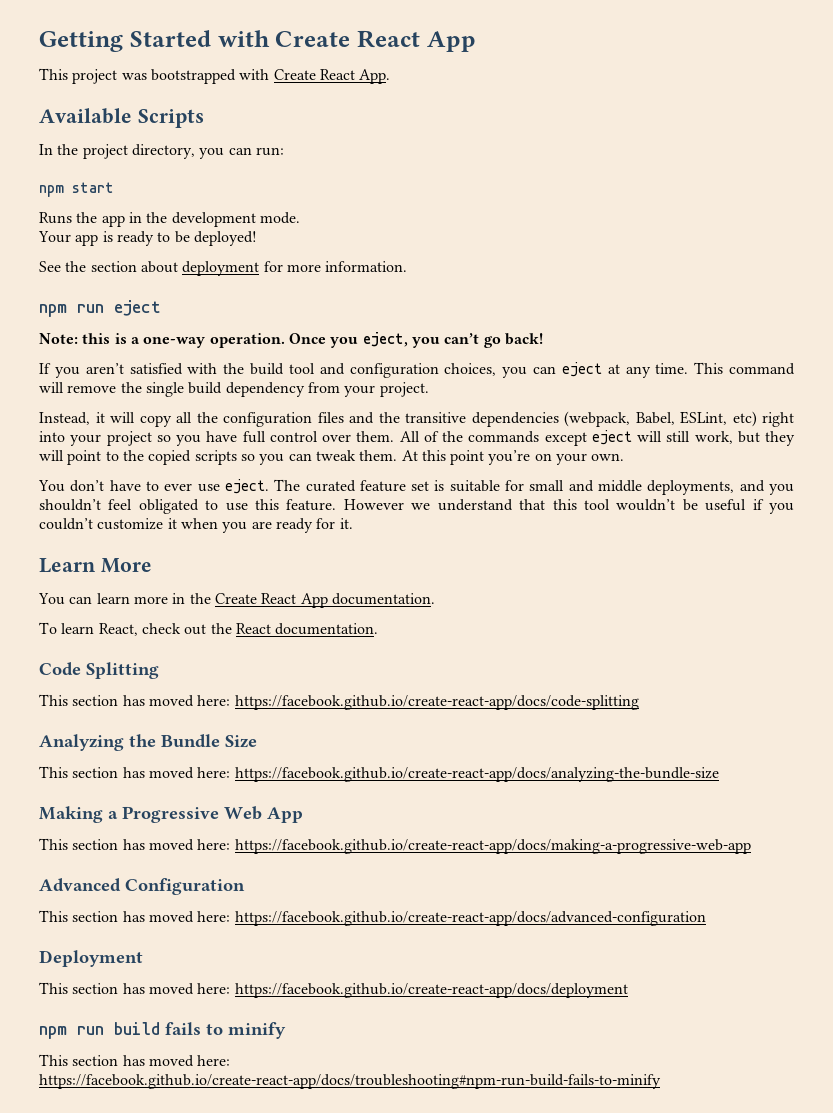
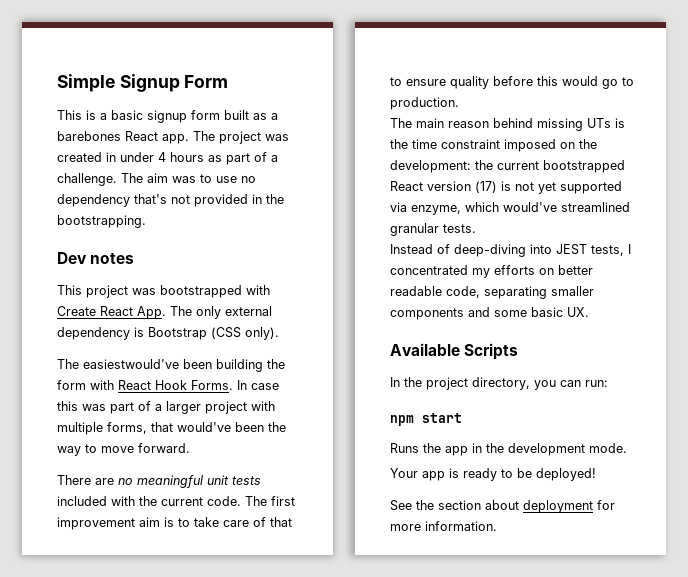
- Getting Started with Create React App
+ Simple Signup Form
+ This is a basic signup form built as a barebones React app. The project was created in under 4 hours as part of a challenge. The aim was to use no dependency that's not provided in the bootstrapping.
+ Dev notes
- This project was bootstrapped with Create React App.
+ This project was bootstrapped with Create React App. The only external dependency is Bootstrap (CSS only).
+ The easiestwould've been building the form with React Hook Forms. In case this was part of a larger project with multiple forms, that would've been the way to move forward.
+ There are no meaningful unit tests included with the current code. The first improvement aim is to take care of that to ensure quality before this would go to production.
+ The main reason behind missing UTs is the time constraint imposed on the development: the current bootstrapped React version (17) is not yet supported via enzyme, which would've streamlined granular tests.
+ Instead of deep-diving into JEST tests, I concentrated my efforts on better readable code, separating smaller components and some basic UX.
- npm run eject
- Note: this is a one-way operation. Once you eject, you can’t go back!
- If you aren’t satisfied with the build tool and configuration choices, you can eject at any time. This command will remove the single build dependency from your project.
- Instead, it will copy all the configuration files and the transitive dependencies (webpack, Babel, ESLint, etc) right into your project so you have full control over them. All of the commands except eject will still work, but they will point to the copied scripts so you can tweak them. At this point you’re on your own.
- You don’t have to ever use eject. The curated feature set is suitable for small and middle deployments, and you shouldn’t feel obligated to use this feature. However we understand that this tool wouldn’t be useful if you couldn’t customize it when you are ready for it.
- Learn More
- You can learn more in the Create React App documentation.
- To learn React, check out the React documentation.
- Code Splitting
- This section has moved here: https://facebook.github.io/create-react-app/docs/code-splitting
- Analyzing the Bundle Size
- This section has moved here: https://facebook.github.io/create-react-app/docs/analyzing-the-bundle-size
- Making a Progressive Web App
- This section has moved here: https://facebook.github.io/create-react-app/docs/making-a-progressive-web-app
- Advanced Configuration
- This section has moved here: https://facebook.github.io/create-react-app/docs/advanced-configuration
- Deployment
- This section has moved here: https://facebook.github.io/create-react-app/docs/deployment
- npm run build fails to minify
- This section has moved here: https://facebook.github.io/create-react-app/docs/troubleshooting#npm-run-build-fails-to-minify

